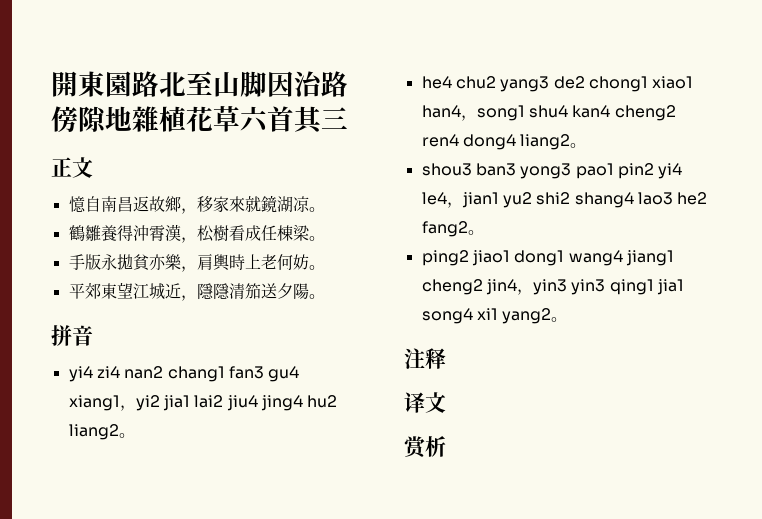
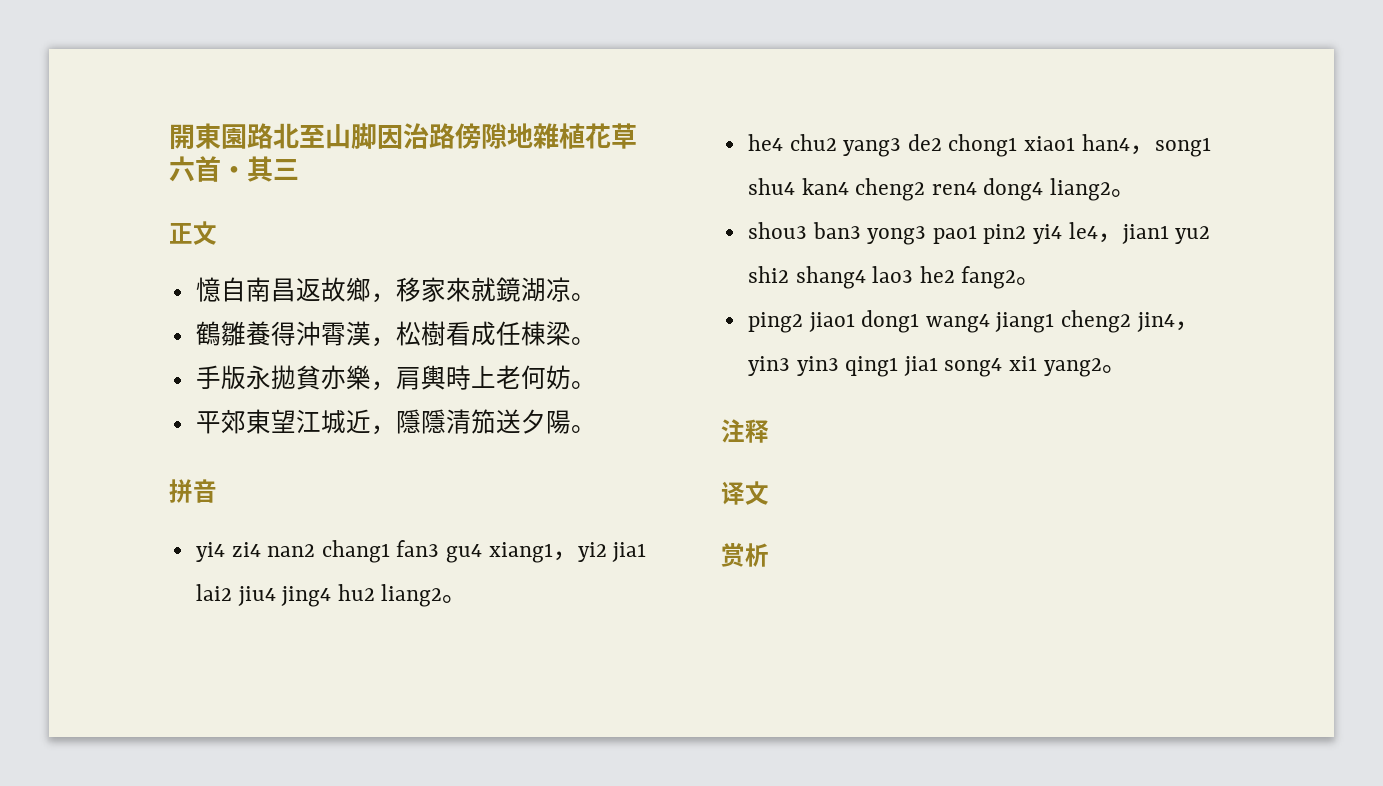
- 開東園路北至山脚因治路傍隙地雜植花草六首其三
+ 開東園路北至山脚因治路傍隙地雜植花草六首・其三

